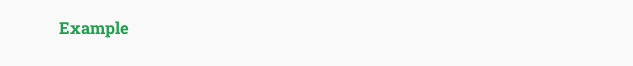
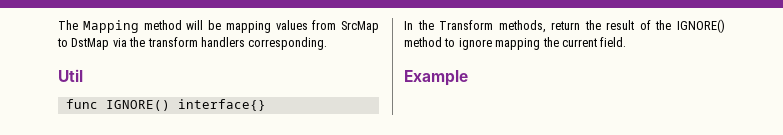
+ The Mapping method will be mapping values from SrcMap to DstMap via the transform handlers corresponding.
+ Util
+ func IGNORE() interface{}
+ In the Transform methods, return the result of the IGNORE() method to ignore mapping the current field.

